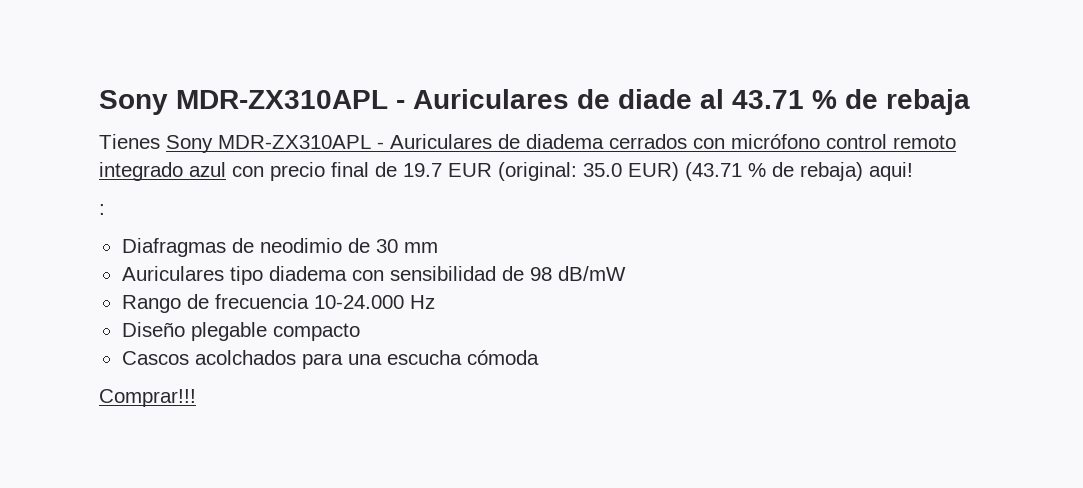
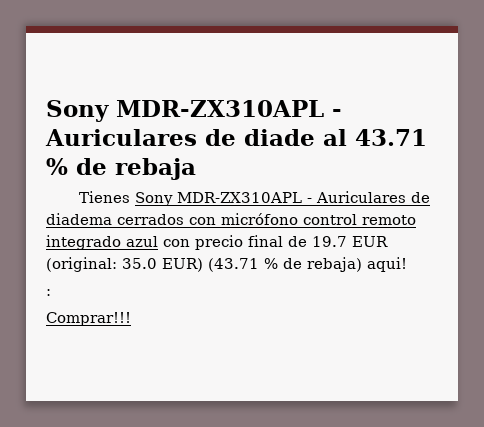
- Diafragmas de neodimio de 30 mm
- Auriculares tipo diadema con sensibilidad de 98 dB/mW
- Rango de frecuencia 10-24.000 Hz
- Diseño plegable compacto
- Cascos acolchados para una escucha cómoda

